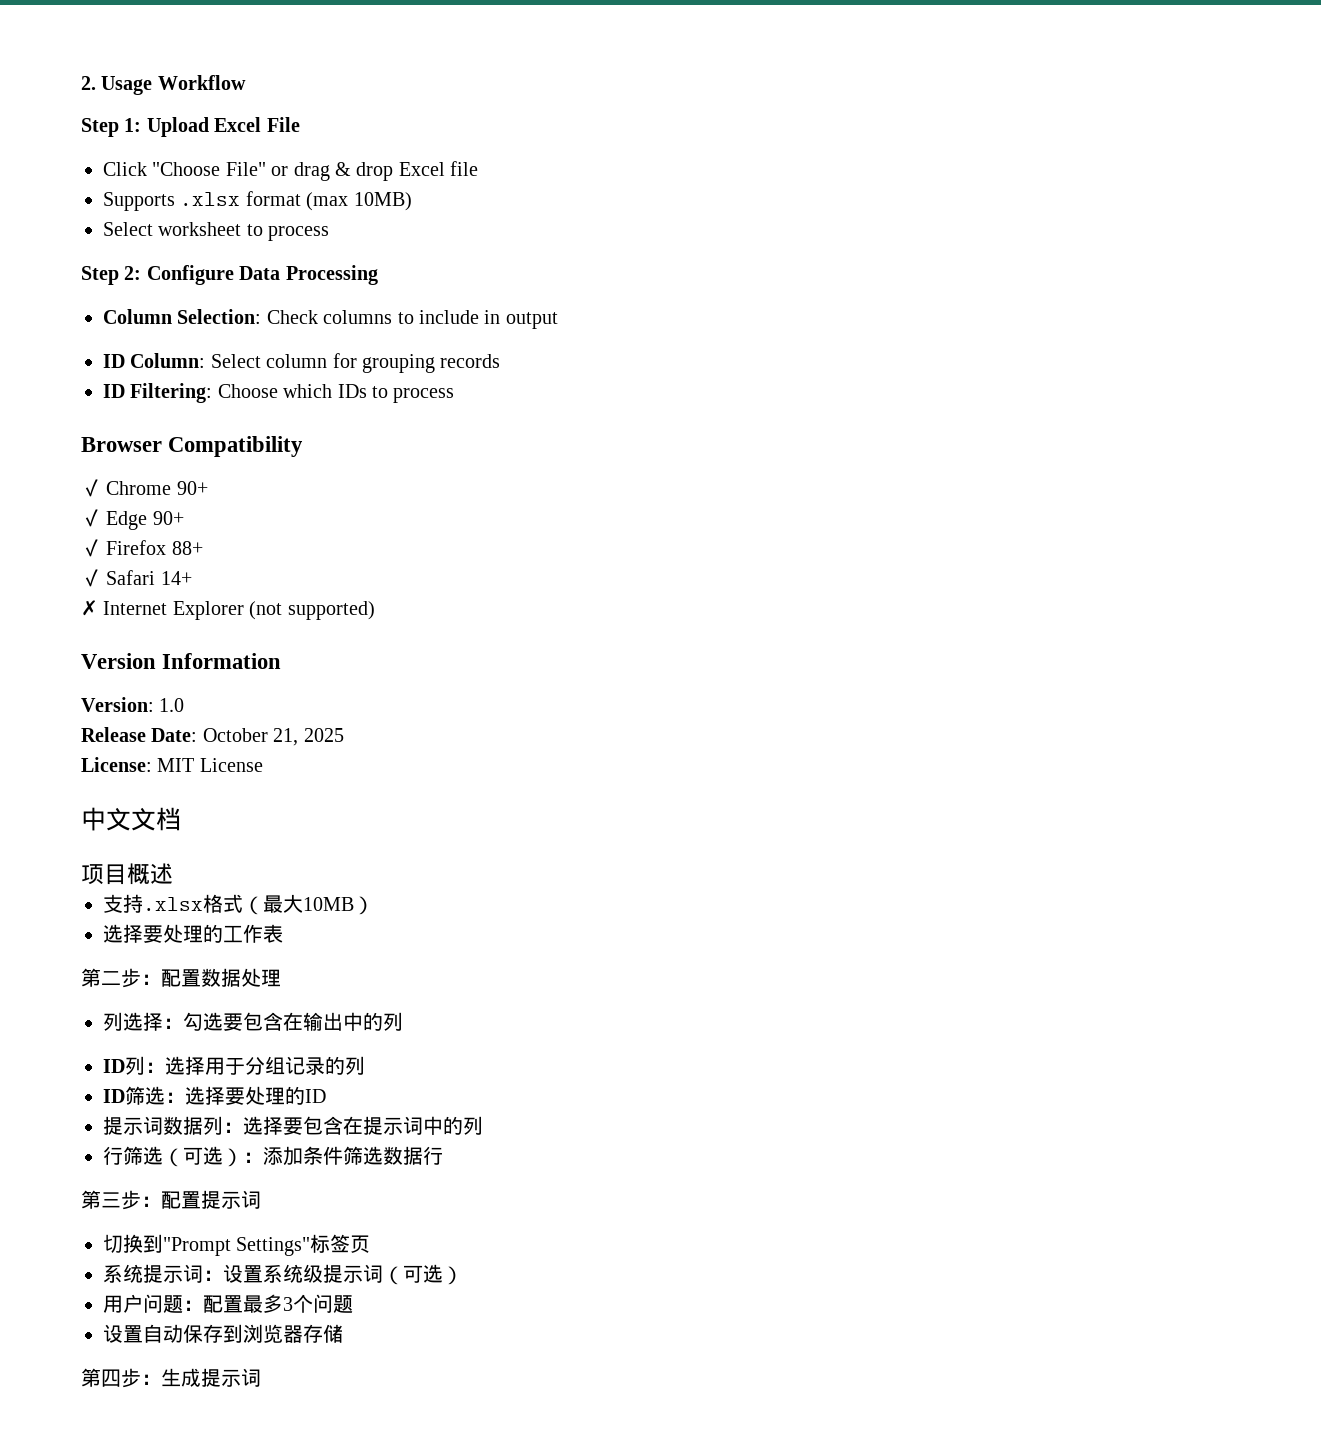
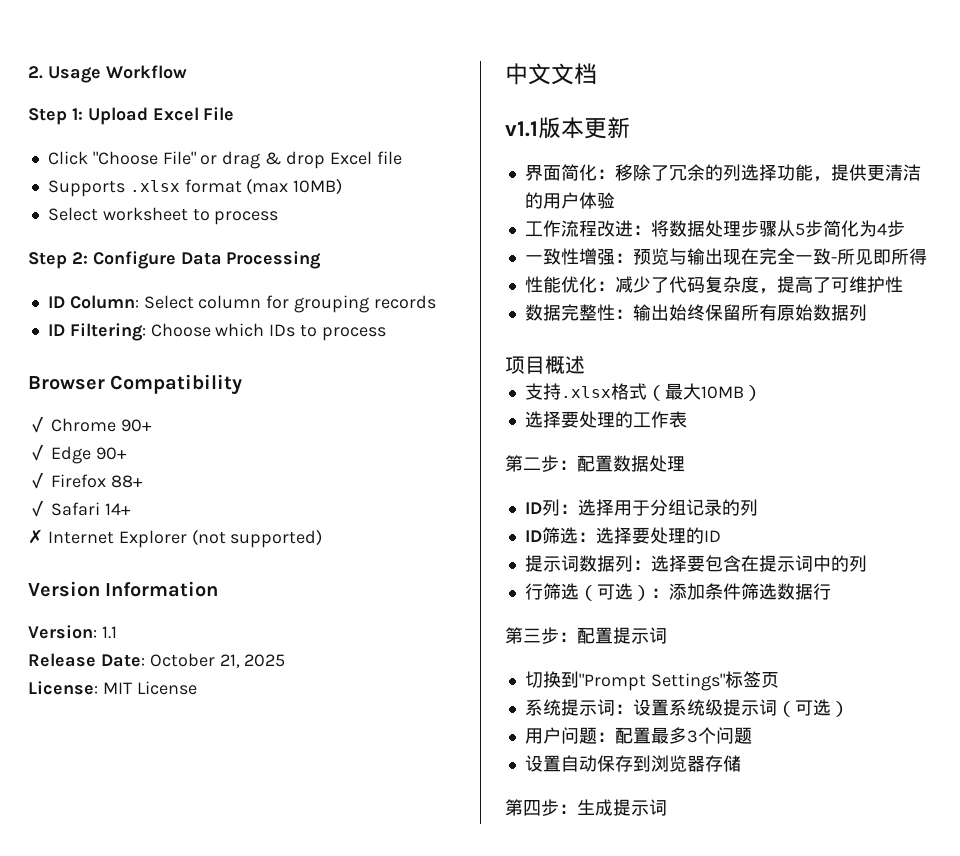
- Column Selection: Check columns to include in output
- Version: 1.0
+ Version: 1.1
+ v1.1版本更新
+ 界面简化：移除了冗余的列选择功能，提供更清洁的用户体验
+ 工作流程改进：将数据处理步骤从5步简化为4步
+ 一致性增强：预览与输出现在完全一致-所见即所得
+ 性能优化：减少了代码复杂度，提高了可维护性
+ 数据完整性：输出始终保留所有原始数据列
- 列选择：勾选要包含在输出中的列

